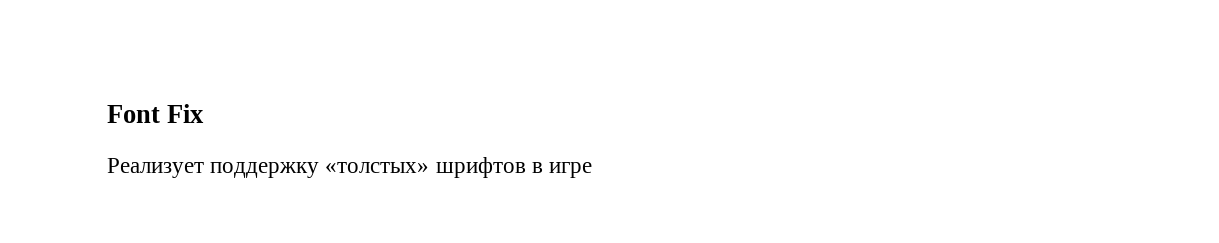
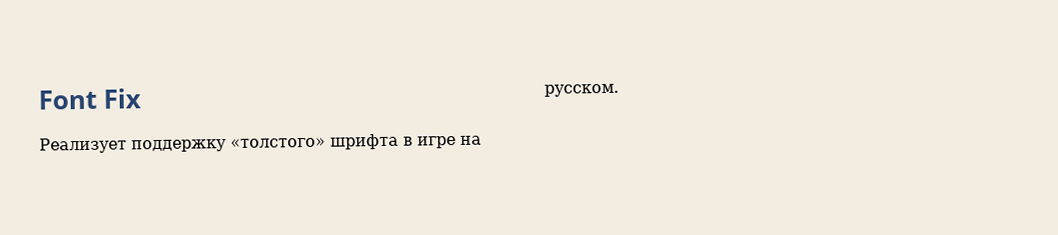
- Реализует поддержку «толстых» шрифтов в игре
+ Реализует поддержку «толстого» шрифта в игре на русском.

